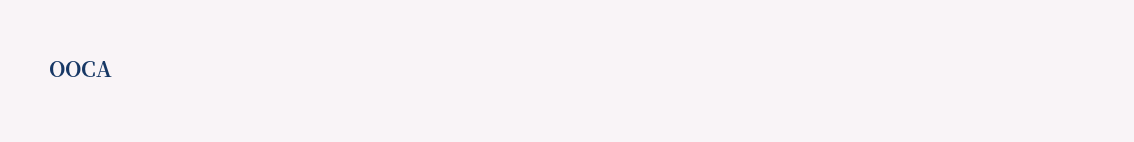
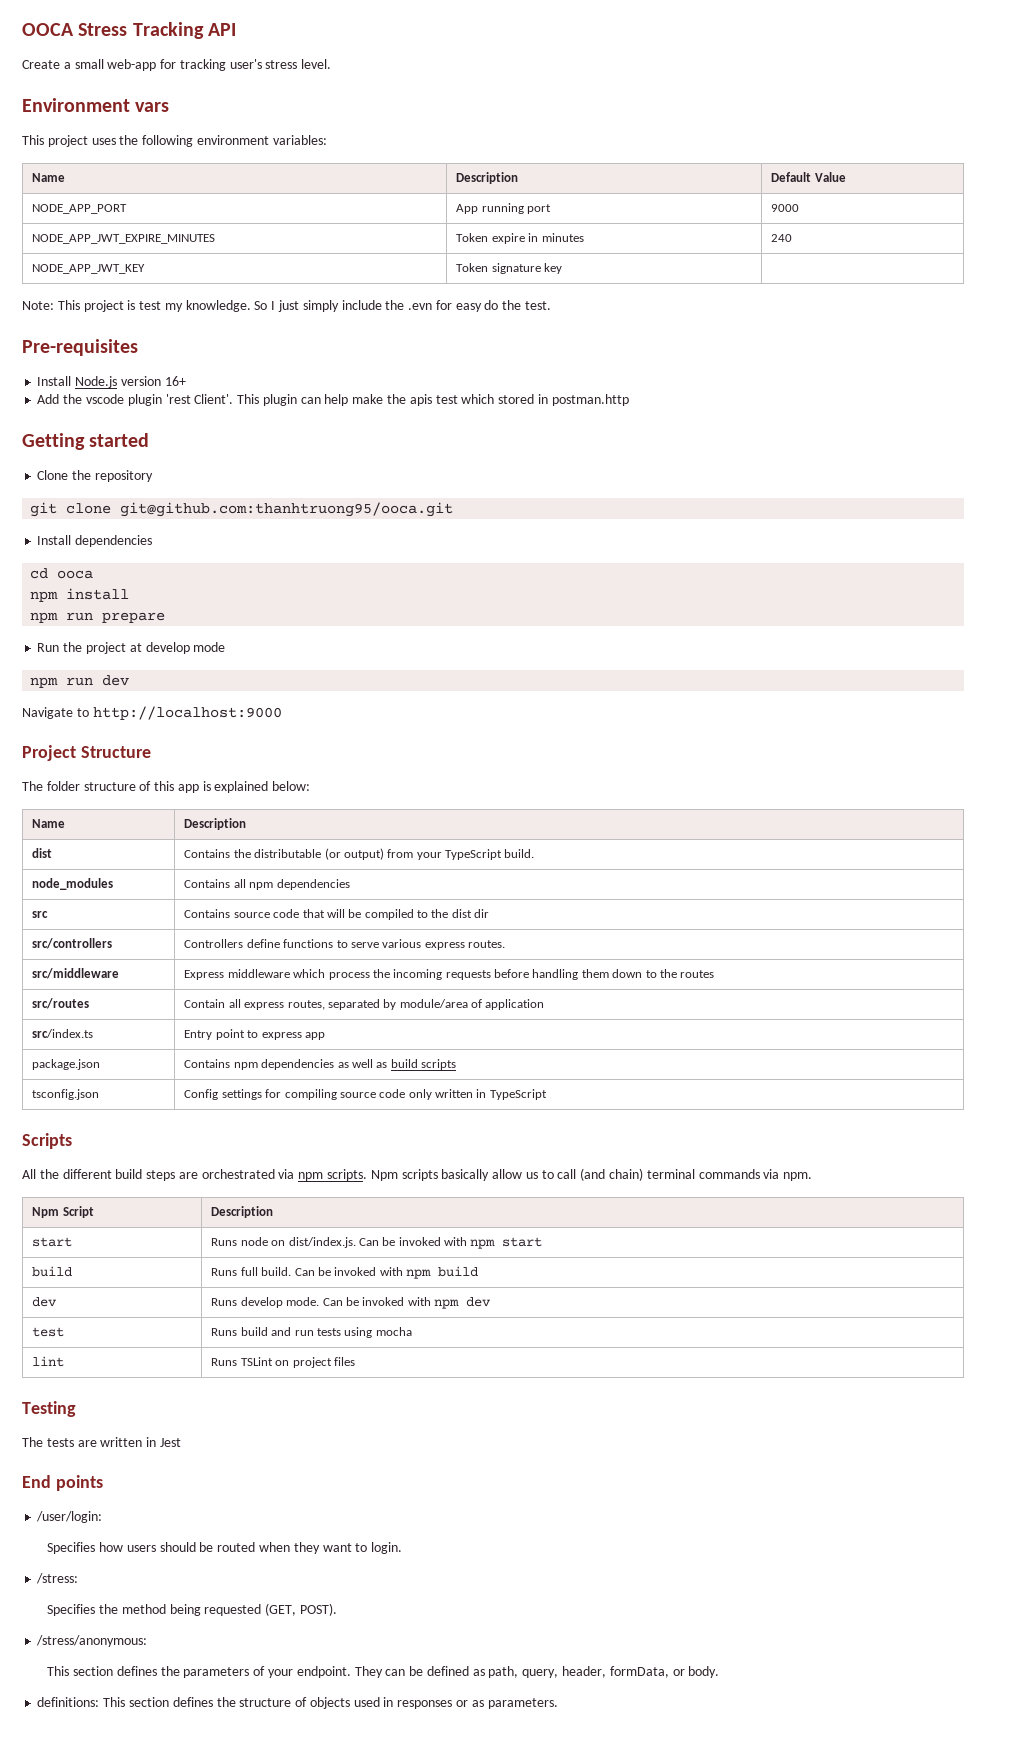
- OOCA
+ OOCA Stress Tracking API
+ Create a small web-app for tracking user's stress level.
+ Environment vars
+ This project uses the following environment variables:
+ Name | Description | Default Value
+ NODE_APP_PORT | App running port | 9000
+ NODE_APP_JWT_EXPIRE_MINUTES | Token expire in minutes | 240
+ NODE_APP_JWT_KEY | Token signature key |
+ Note: This project is test my knowledge. So I just simply include the .evn for easy do the test.
+ Pre-requisites
+ Install Node.js version 16+
+ Add the vscode plugin 'rest Client'. This plugin can help make the apis test which stored in postman.http
+ Getting started
+ Clone the repository
+ git clone git@github.com:thanhtruong95/ooca.git
+ Install dependencies
+ cd ooca
+ npm install
+ npm run prepare
+ Run the project at develop mode
+ npm run dev
+ Navigate to http://localhost:9000
+ Project Structure
+ The folder structure of this app is explained below:
+ Name | Description
+ dist | Contains the distributable (or output) from your TypeScript build.
+ node_modules | Contains all npm dependencies
+ src | Contains source code that will be compiled to the dist dir
+ src/controllers | Controllers define functions to serve various express routes.
+ src/middleware | Express middleware which process the incoming requests before handling them down to the routes
+ src/routes | Contain all express routes, separated by module/area of application
+ src/index.ts | Entry point to express app
+ package.json | Contains npm dependencies as well as build scripts
+ tsconfig.json | Config settings for compiling source code only written in TypeScript
+ Scripts
+ All the different build steps are orchestrated via npm scripts. Npm scripts basically allow us to call (and chain) terminal commands via npm.
+ Npm Script | Description
+ start | Runs node on dist/index.js. Can be invoked with npm start
+ build | Runs full build. Can be invoked with npm build
+ dev | Runs develop mode. Can be invoked with npm dev
+ test | Runs build and run tests using mocha
+ lint | Runs TSLint on project files
+ Testing
+ The tests are written in Jest
+ End points
+ /user/login:
+ Specifies how users should be routed when they want to login.
+ /stress:
+ Specifies the method being requested (GET, POST).
+ /stress/anonymous:
+ This section defines the parameters of your endpoint. They can be defined as path, query, header, formData, or body.
+ definitions: This section defines the structure of objects used in responses or as parameters.

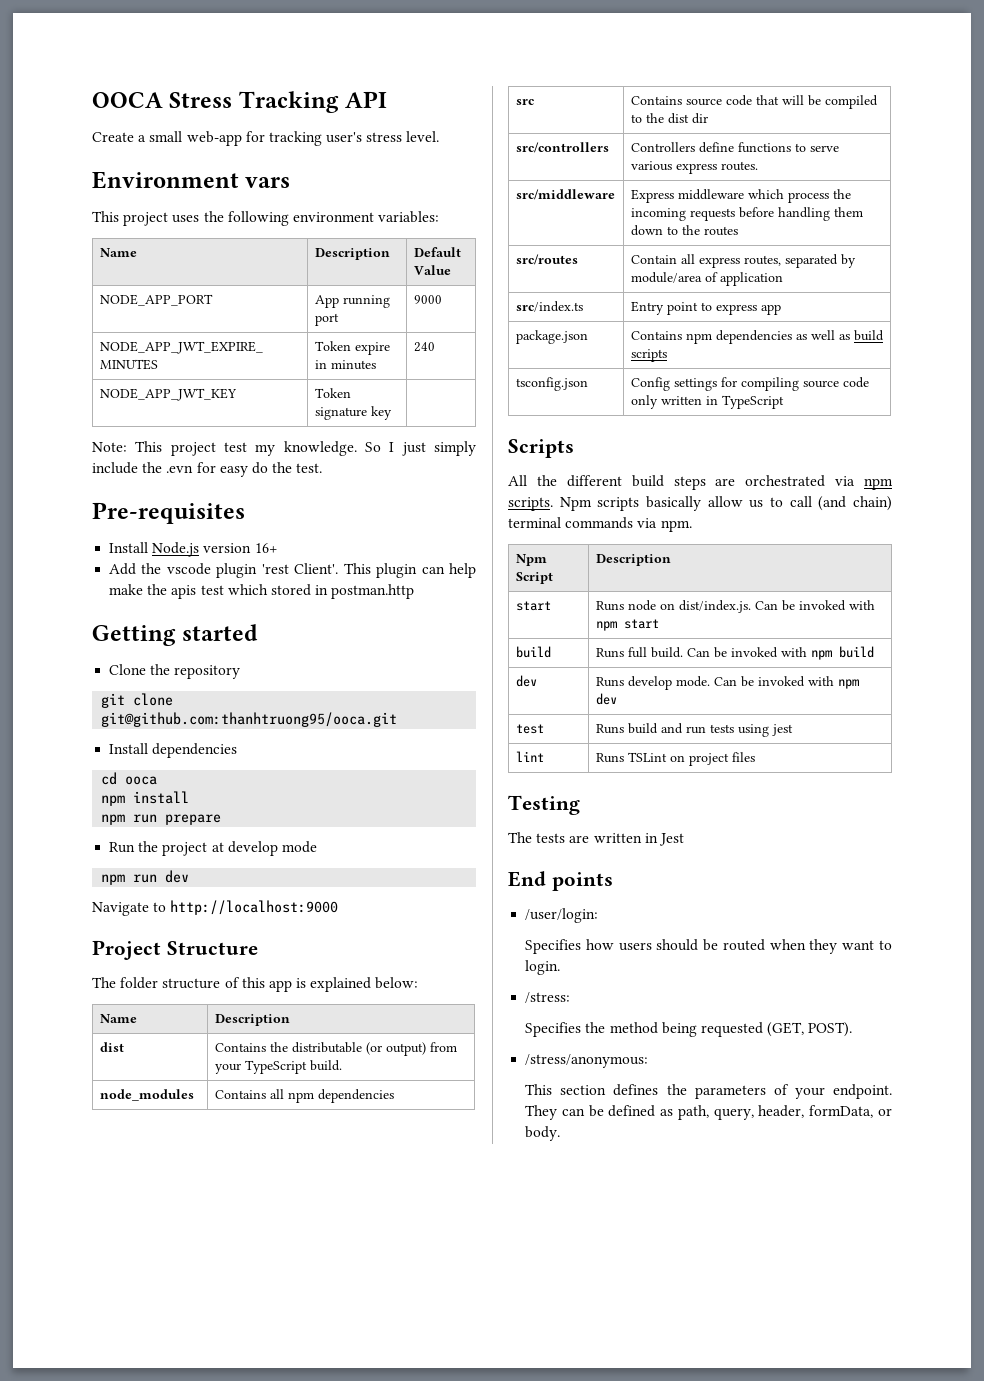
- Note: This project is test my knowledge.
+ Note: This project test my knowledge.
- test | Runs build and run tests using mocha
+ test | Runs build and run tests using jest
- definitions: This section defines the structure of objects used in responses or as parameters.

